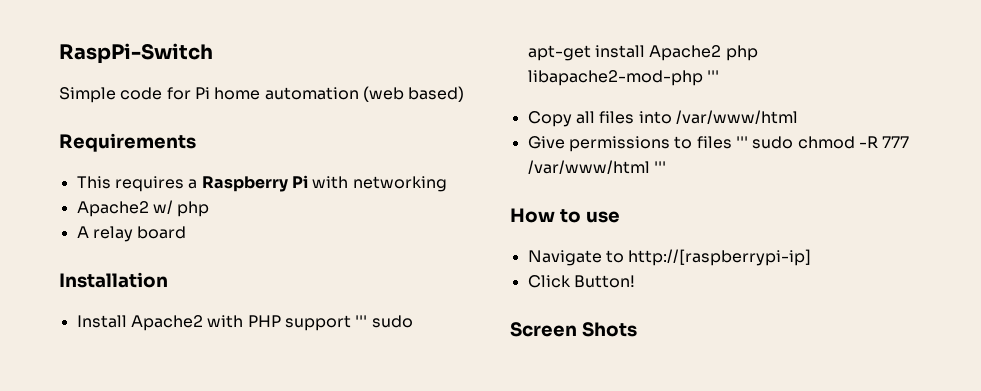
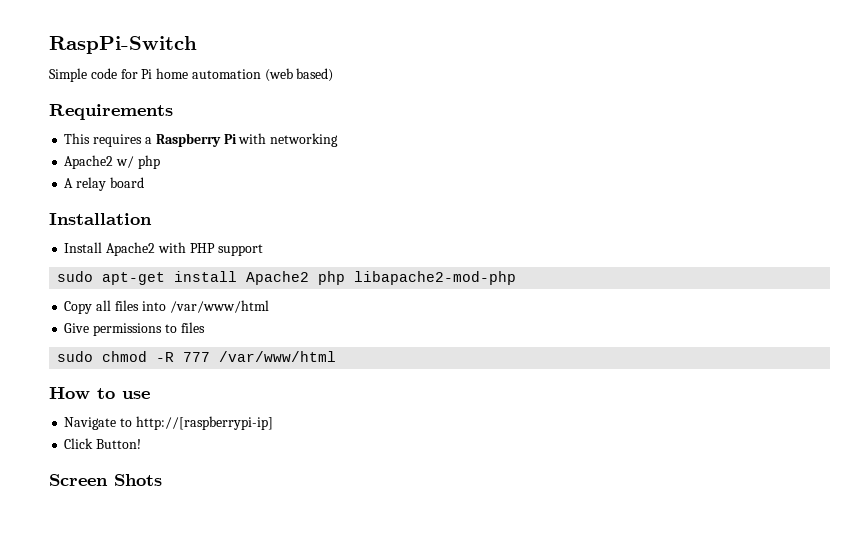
- Install Apache2 with PHP support ''' sudo apt-get install Apache2 php libapache2-mod-php '''
+ Install Apache2 with PHP support
+ sudo apt-get install Apache2 php libapache2-mod-php
- Give permissions to files ''' sudo chmod -R 777 /var/www/html '''
+ Give permissions to files
+ sudo chmod -R 777 /var/www/html

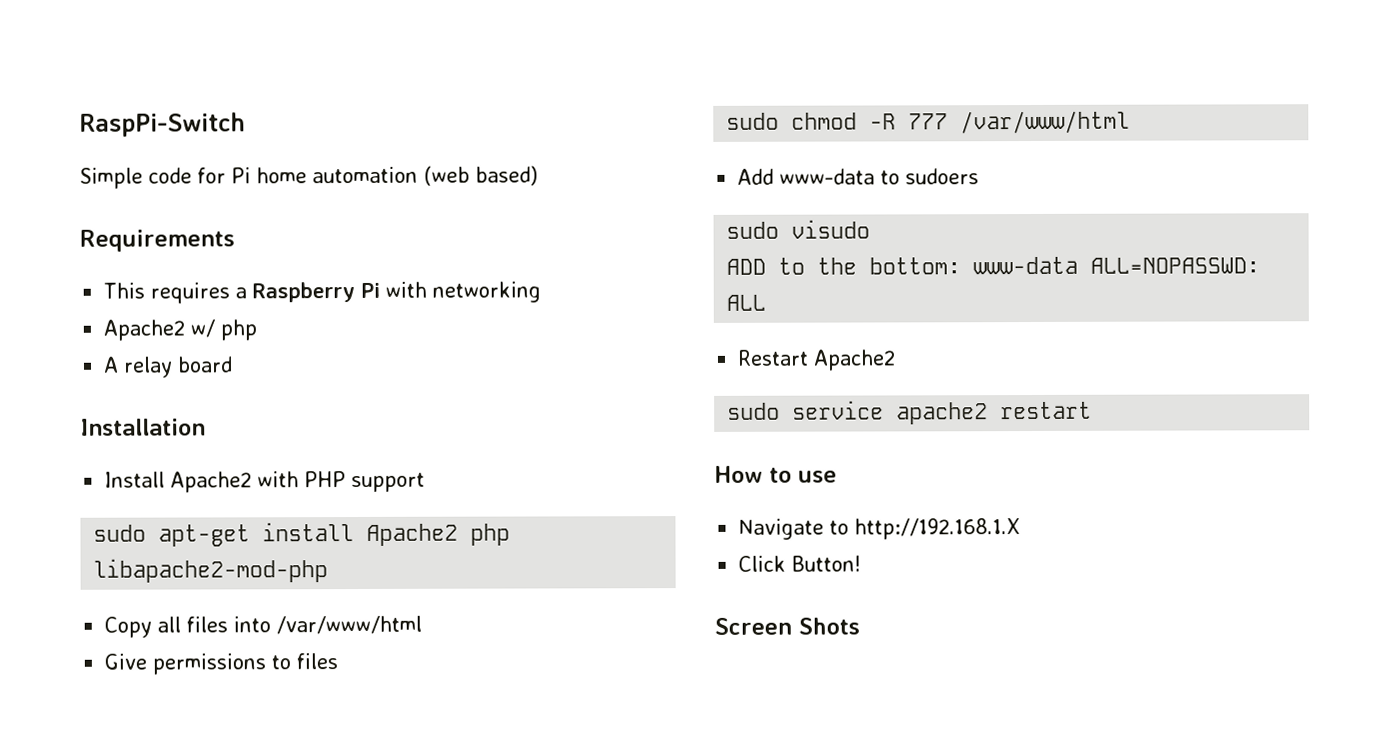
+ Add www-data to sudoers
+ sudo visudo
+ ADD to the bottom: www-data ALL=NOPASSWD: ALL
+ Restart Apache2
+ sudo service apache2 restart
- Navigate to http://[raspberrypi-ip]
+ Navigate to http://192.168.1.X

